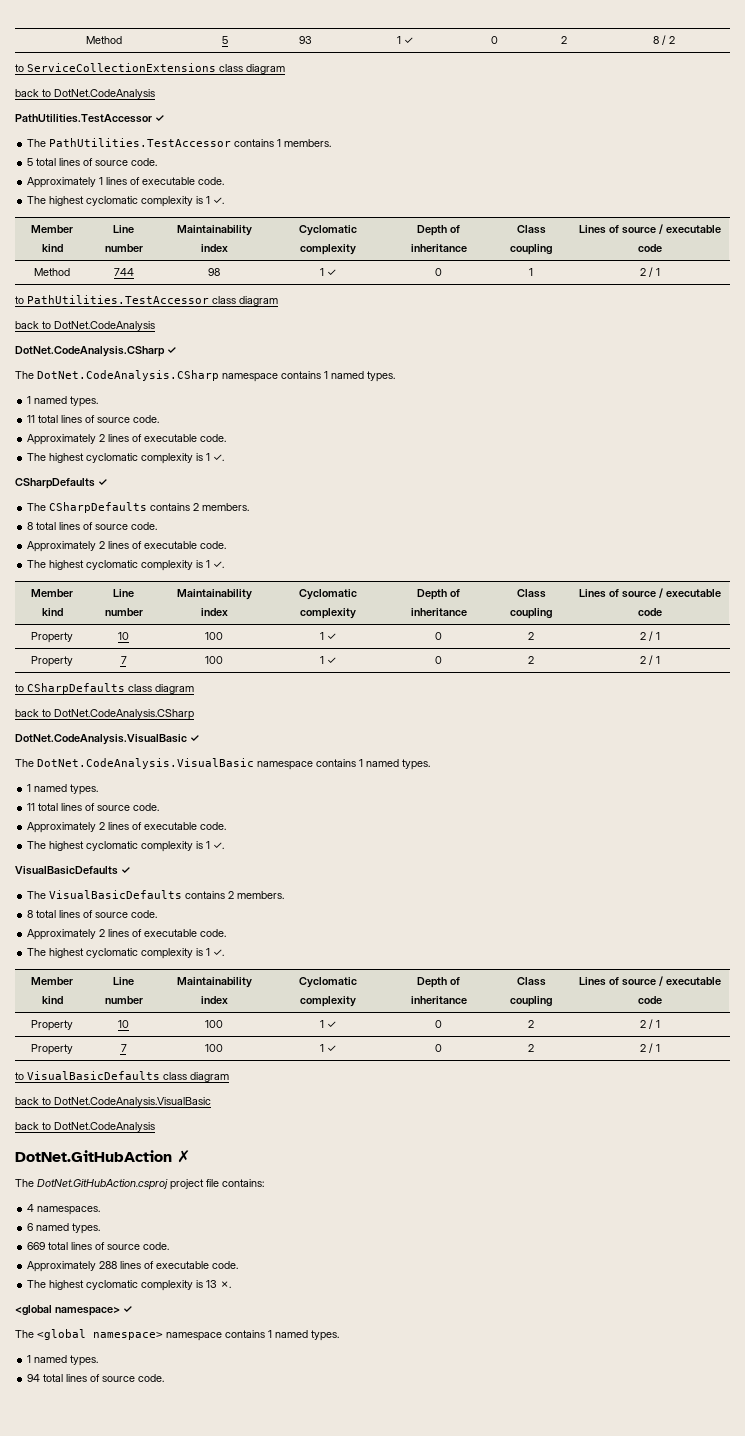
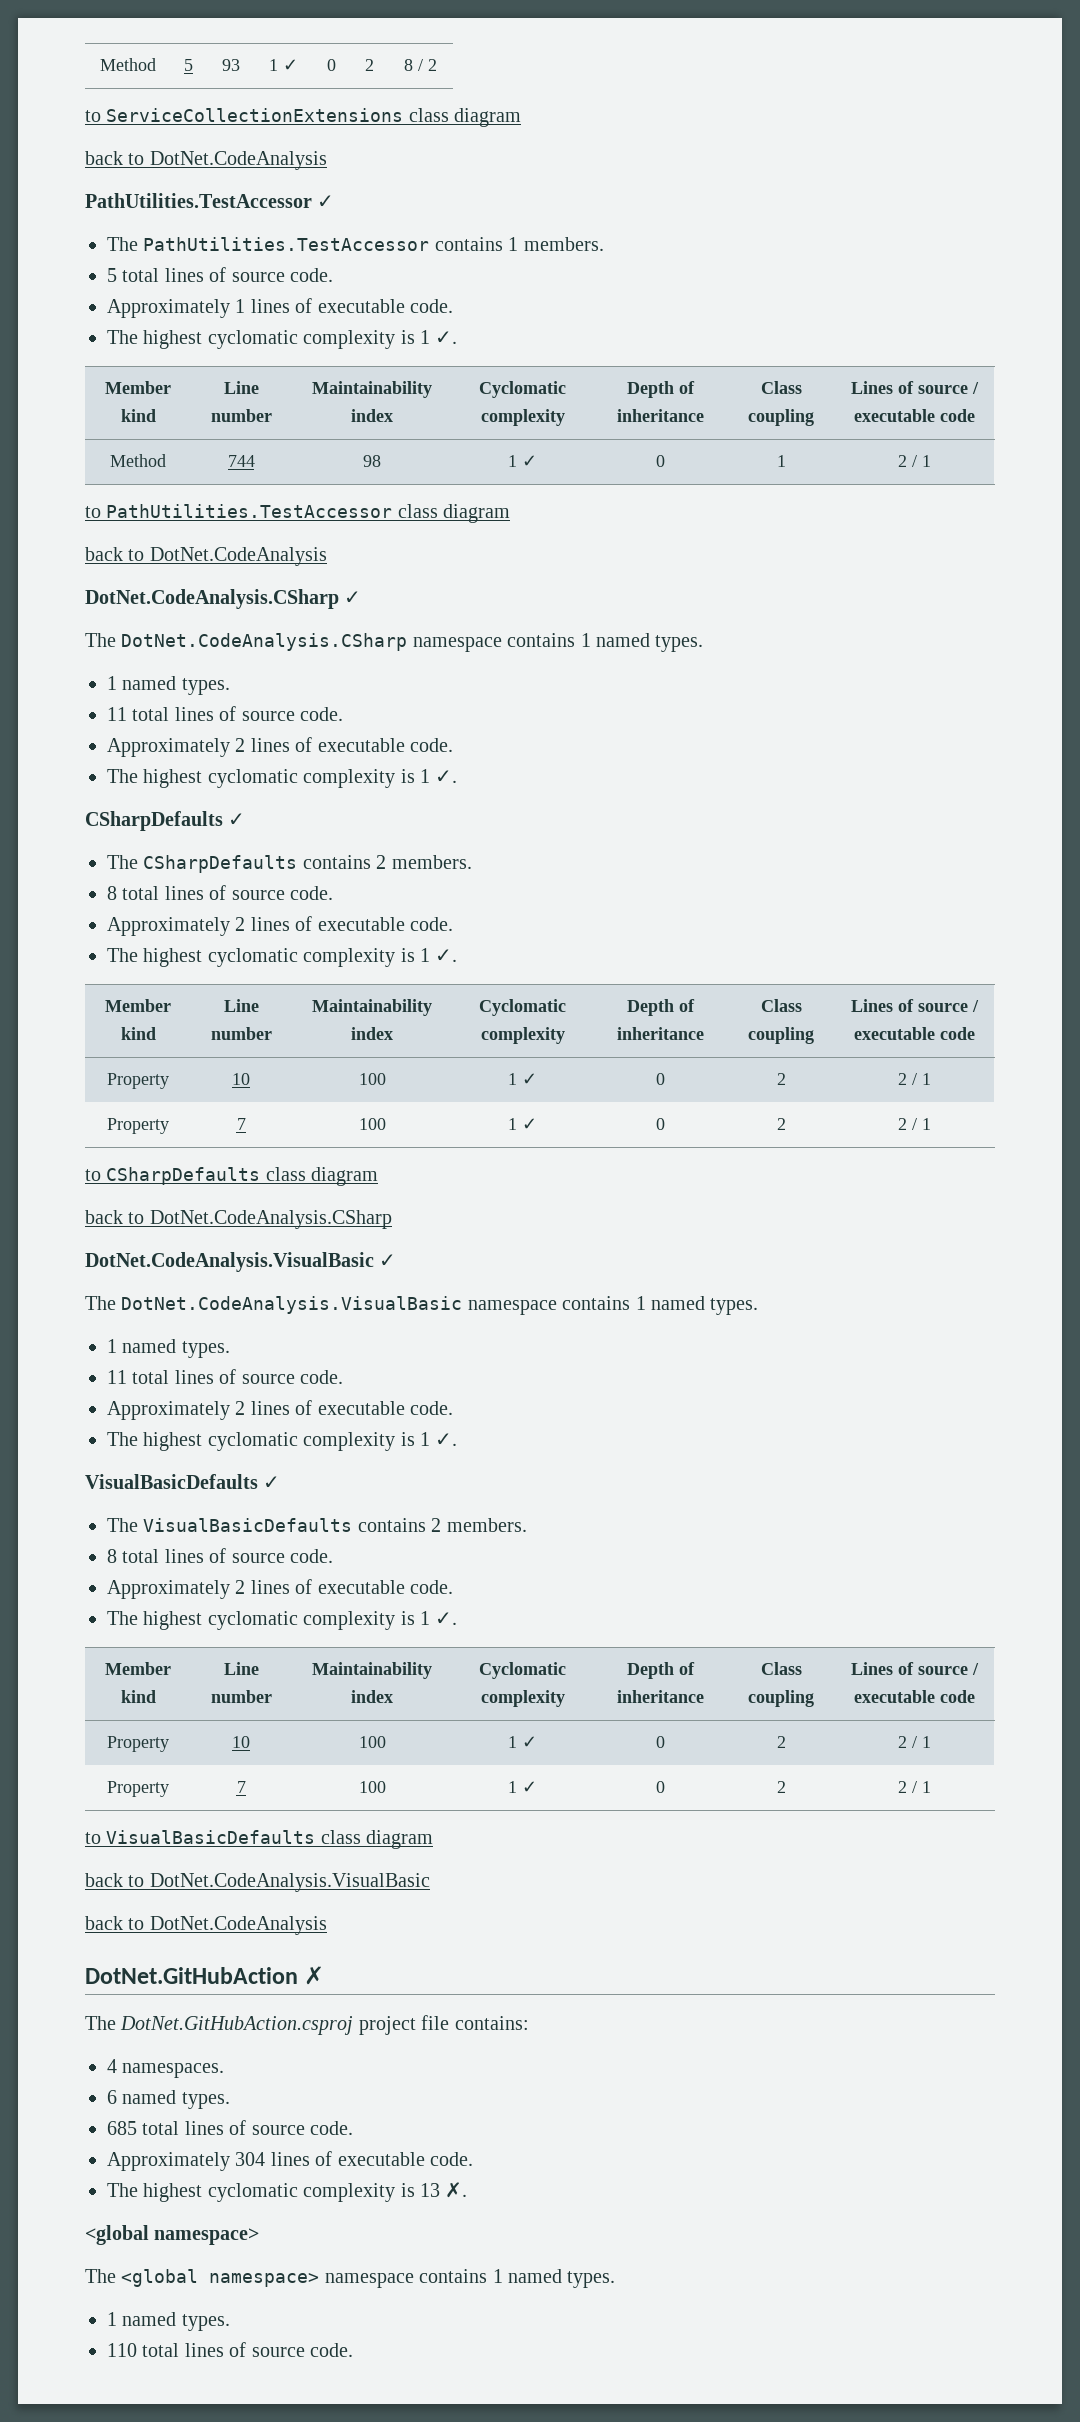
- 669 total lines of source code.
- Approximately 288 lines of executable code.
+ 685 total lines of source code.
+ Approximately 304 lines of executable code.
  The highest cyclomatic complexity is 13 ✗.
- <global namespace> ✓
+ <global namespace>
- 94 total lines of source code.
+ 110 total lines of source code.

